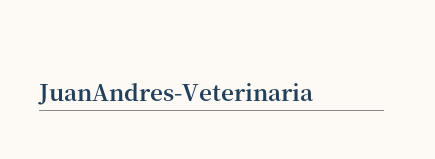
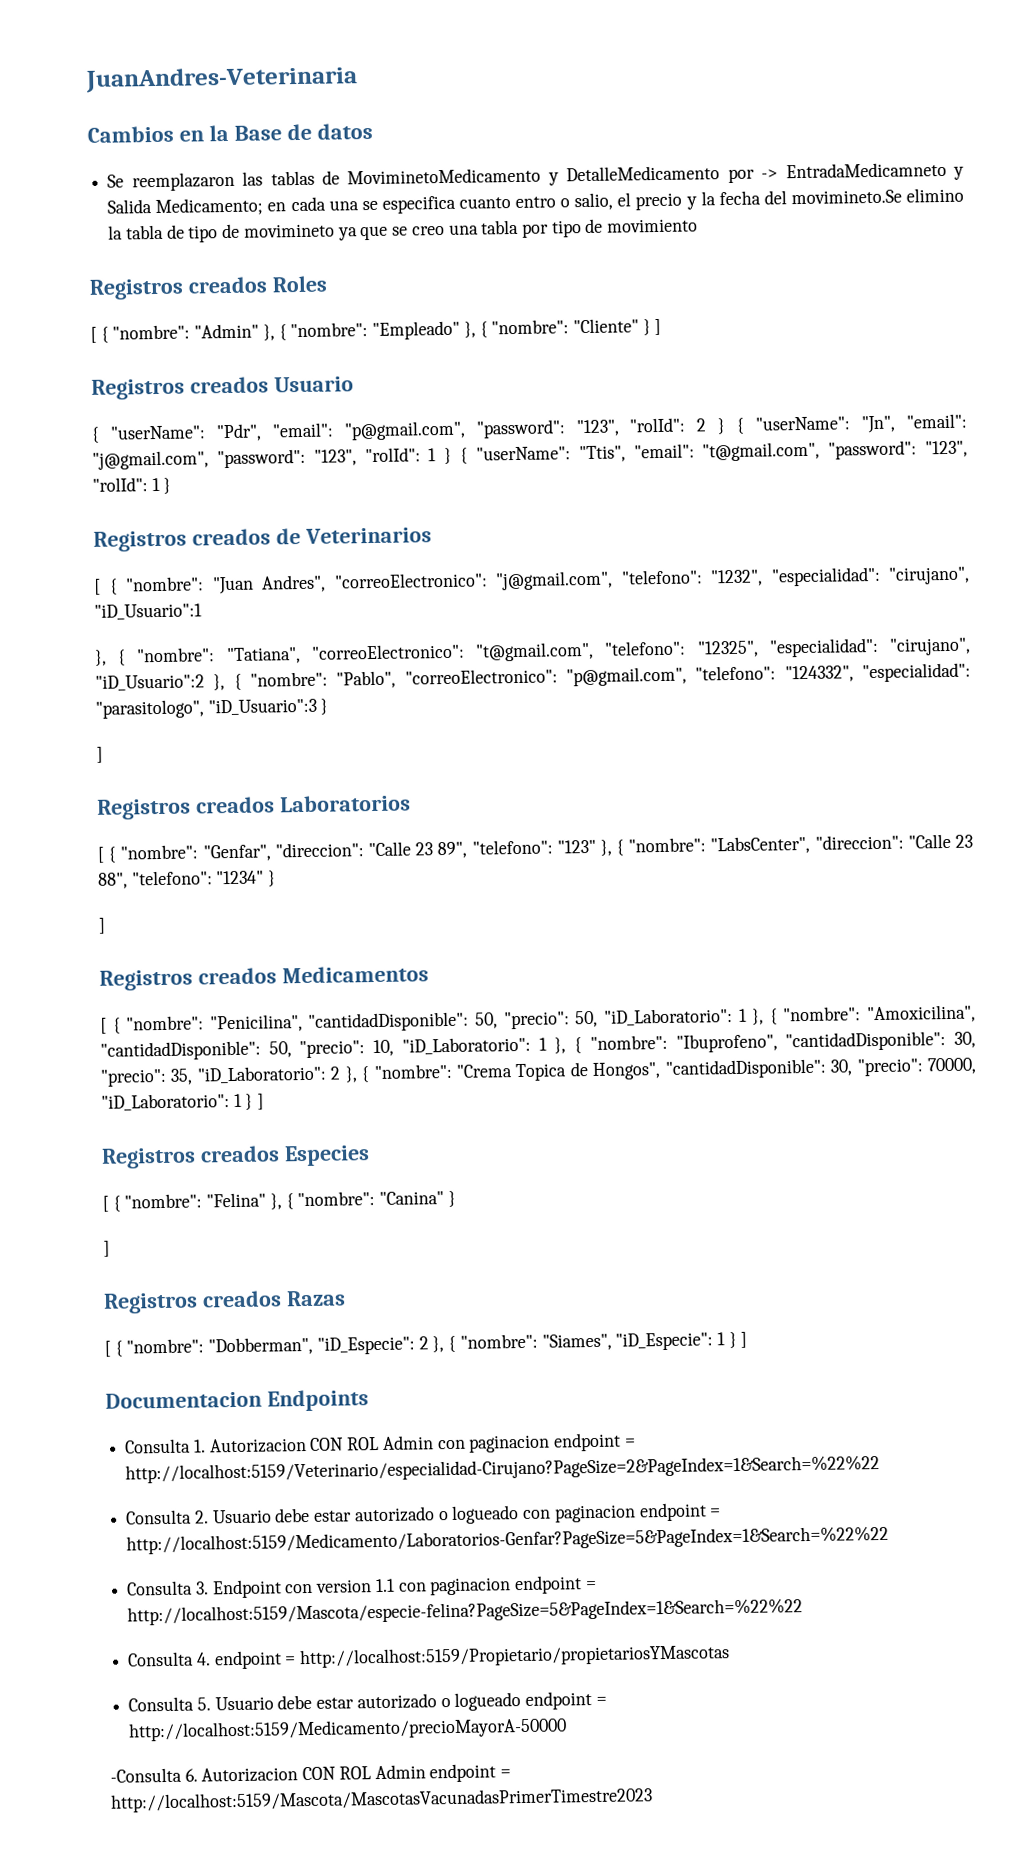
+ Cambios en la Base de datos
+ Se reemplazaron las tablas de MoviminetoMedicamento y DetalleMedicamento por -> EntradaMedicamneto y Salida Medicamento; en cada una se especifica cuanto entro o salio, el precio y la fecha del movimineto.Se elimino la tabla de tipo de movimineto ya que se creo una tabla por tipo de movimiento
+ Registros creados Roles
+ [ { "nombre": "Admin" }, { "nombre": "Empleado" }, { "nombre": "Cliente" } ]
+ Registros creados Usuario
+ { "userName": "Pdr", "email": "p@gmail.com", "password": "123", "rolId": 2 } { "userName": "Jn", "email": "j@gmail.com", "password": "123", "rolId": 1 } { "userName": "Ttis", "email": "t@gmail.com", "password": "123", "rolId": 1 }
+ Registros creados de Veterinarios
+ [ { "nombre": "Juan Andres", "correoElectronico": "j@gmail.com", "telefono": "1232", "especialidad": "cirujano", "iD_Usuario":1
+ }, { "nombre": "Tatiana", "correoElectronico": "t@gmail.com", "telefono": "12325", "especialidad": "cirujano", "iD_Usuario":2 }, { "nombre": "Pablo", "correoElectronico": "p@gmail.com", "telefono": "124332", "especialidad": "parasitologo", "iD_Usuario":3 }
+ ]
+ Registros creados Laboratorios
+ [ { "nombre": "Genfar", "direccion": "Calle 23 89", "telefono": "123" }, { "nombre": "LabsCenter", "direccion": "Calle 23 88", "telefono": "1234" }
+ ]
+ Registros creados Medicamentos
+ [ { "nombre": "Penicilina", "cantidadDisponible": 50, "precio": 50, "iD_Laboratorio": 1 }, { "nombre": "Amoxicilina", "cantidadDisponible": 50, "precio": 10, "iD_Laboratorio": 1 }, { "nombre": "Ibuprofeno", "cantidadDisponible": 30, "precio": 35, "iD_Laboratorio": 2 }, { "nombre": "Crema Topica de Hongos", "cantidadDisponible": 30, "precio": 70000, "iD_Laboratorio": 1 } ]
+ Registros creados Especies
+ [ { "nombre": "Felina" }, { "nombre": "Canina" }
+ ]
+ Registros creados Razas
+ [ { "nombre": "Dobberman", "iD_Especie": 2 }, { "nombre": "Siames", "iD_Especie": 1 } ]
+ Documentacion Endpoints
+ Consulta 1. Autorizacion CON ROL Admin con paginacion endpoint = http://localhost:5159/Veterinario/especialidad-Cirujano?PageSize=2&PageIndex=1&Search=%22%22
+ Consulta 2. Usuario debe estar autorizado o logueado con paginacion endpoint = http://localhost:5159/Medicamento/Laboratorios-Genfar?PageSize=5&PageIndex=1&Search=%22%22
+ Consulta 3. Endpoint con version 1.1 con paginacion endpoint = http://localhost:5159/Mascota/especie-felina?PageSize=5&PageIndex=1&Search=%22%22
+ Consulta 4. endpoint = http://localhost:5159/Propietario/propietariosYMascotas
+ Consulta 5. Usuario debe estar autorizado o logueado endpoint = http://localhost:5159/Medicamento/precioMayorA-50000
+ -Consulta 6. Autorizacion CON ROL Admin endpoint = http://localhost:5159/Mascota/MascotasVacunadasPrimerTimestre2023

